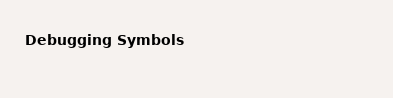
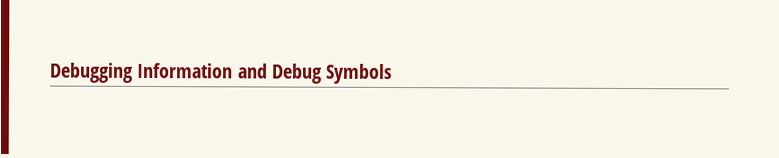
- Debugging Symbols
+ Debugging Information and Debug Symbols

